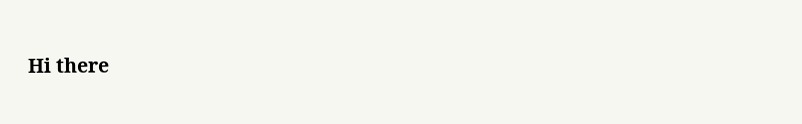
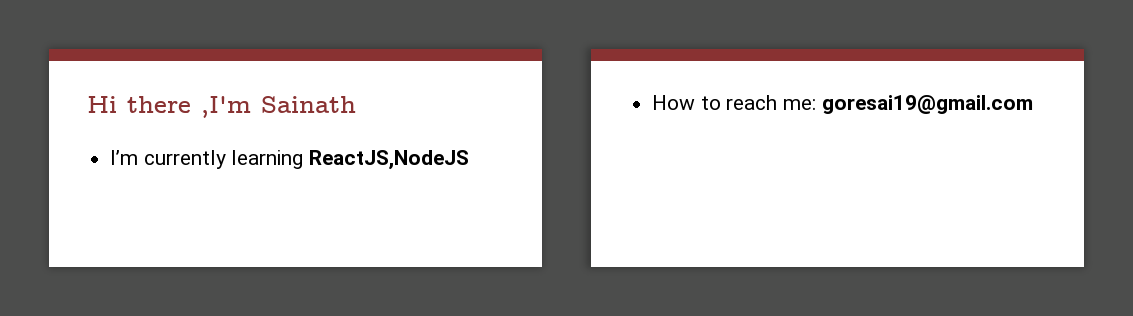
- Hi there
+ Hi there ,I'm Sainath
+ I’m currently learning ReactJS,NodeJS
+ How to reach me: goresai19@gmail.com

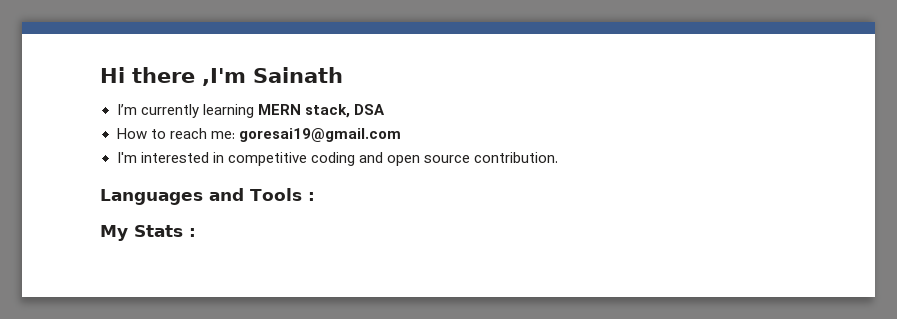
- I’m currently learning ReactJS,NodeJS
+ I’m currently learning MERN stack, DSA
+ I'm interested in competitive coding and open source contribution.
+ Languages and Tools :
+ My Stats :

